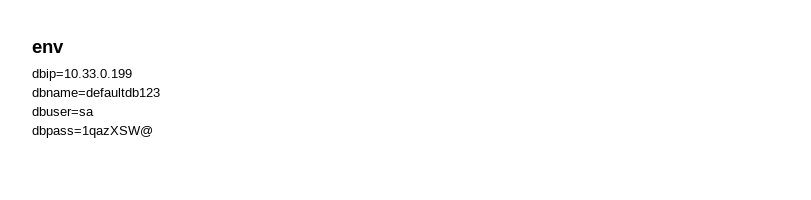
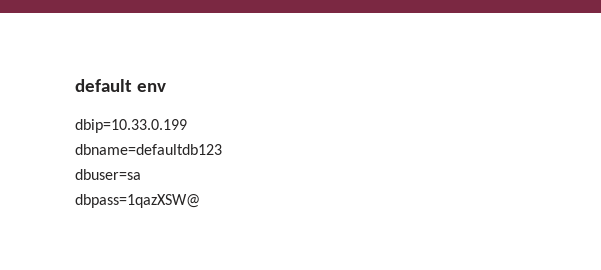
- env
+ default env

